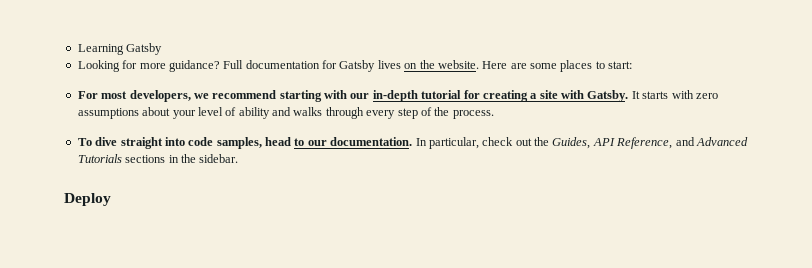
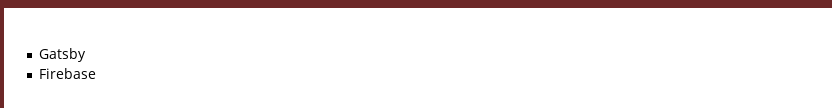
- Learning Gatsby
+ Gatsby
- Looking for more guidance? Full documentation for Gatsby lives on the website. Here are some places to start:
- For most developers, we recommend starting with our in-depth tutorial for creating a site with Gatsby. It starts with zero assumptions about your level of ability and walks through every step of the process.
- To dive straight into code samples, head to our documentation. In particular, check out the Guides, API Reference, and Advanced Tutorials sections in the sidebar.
- Deploy
+ Firebase

